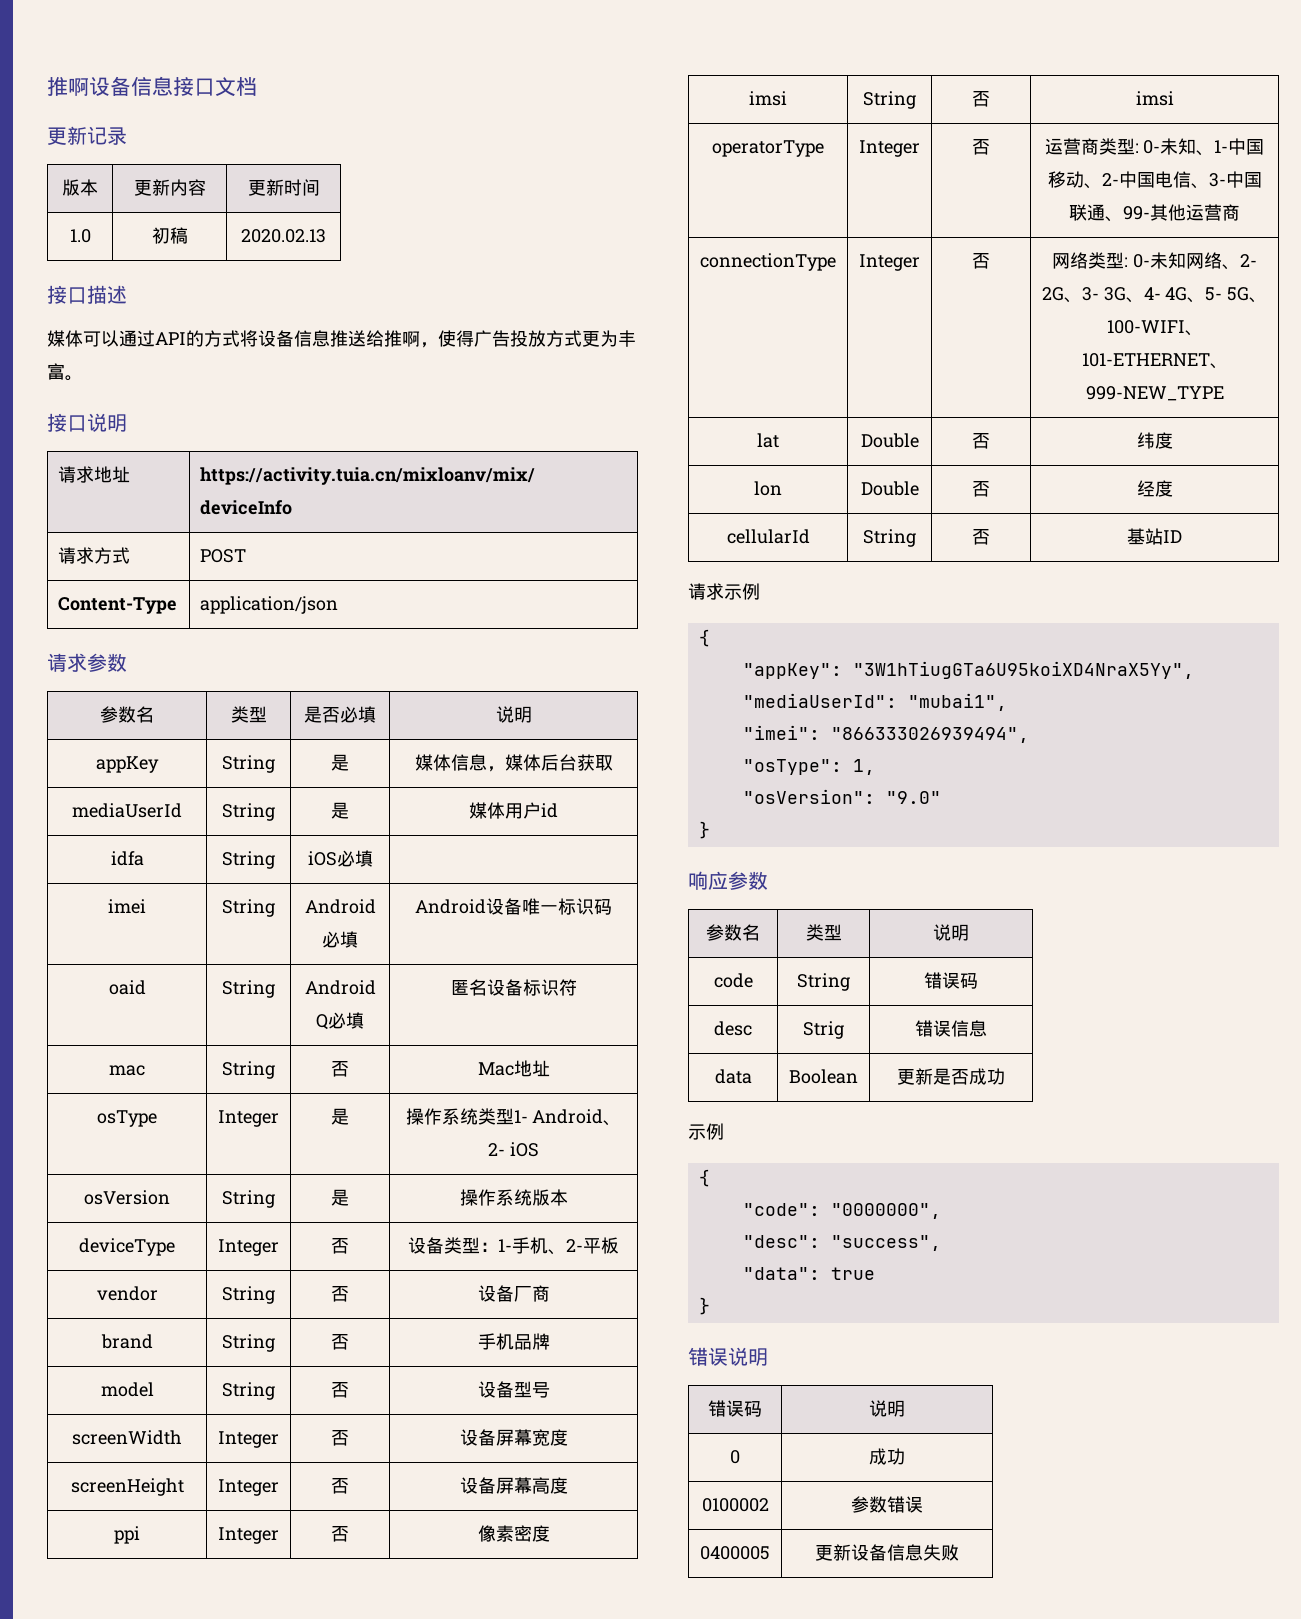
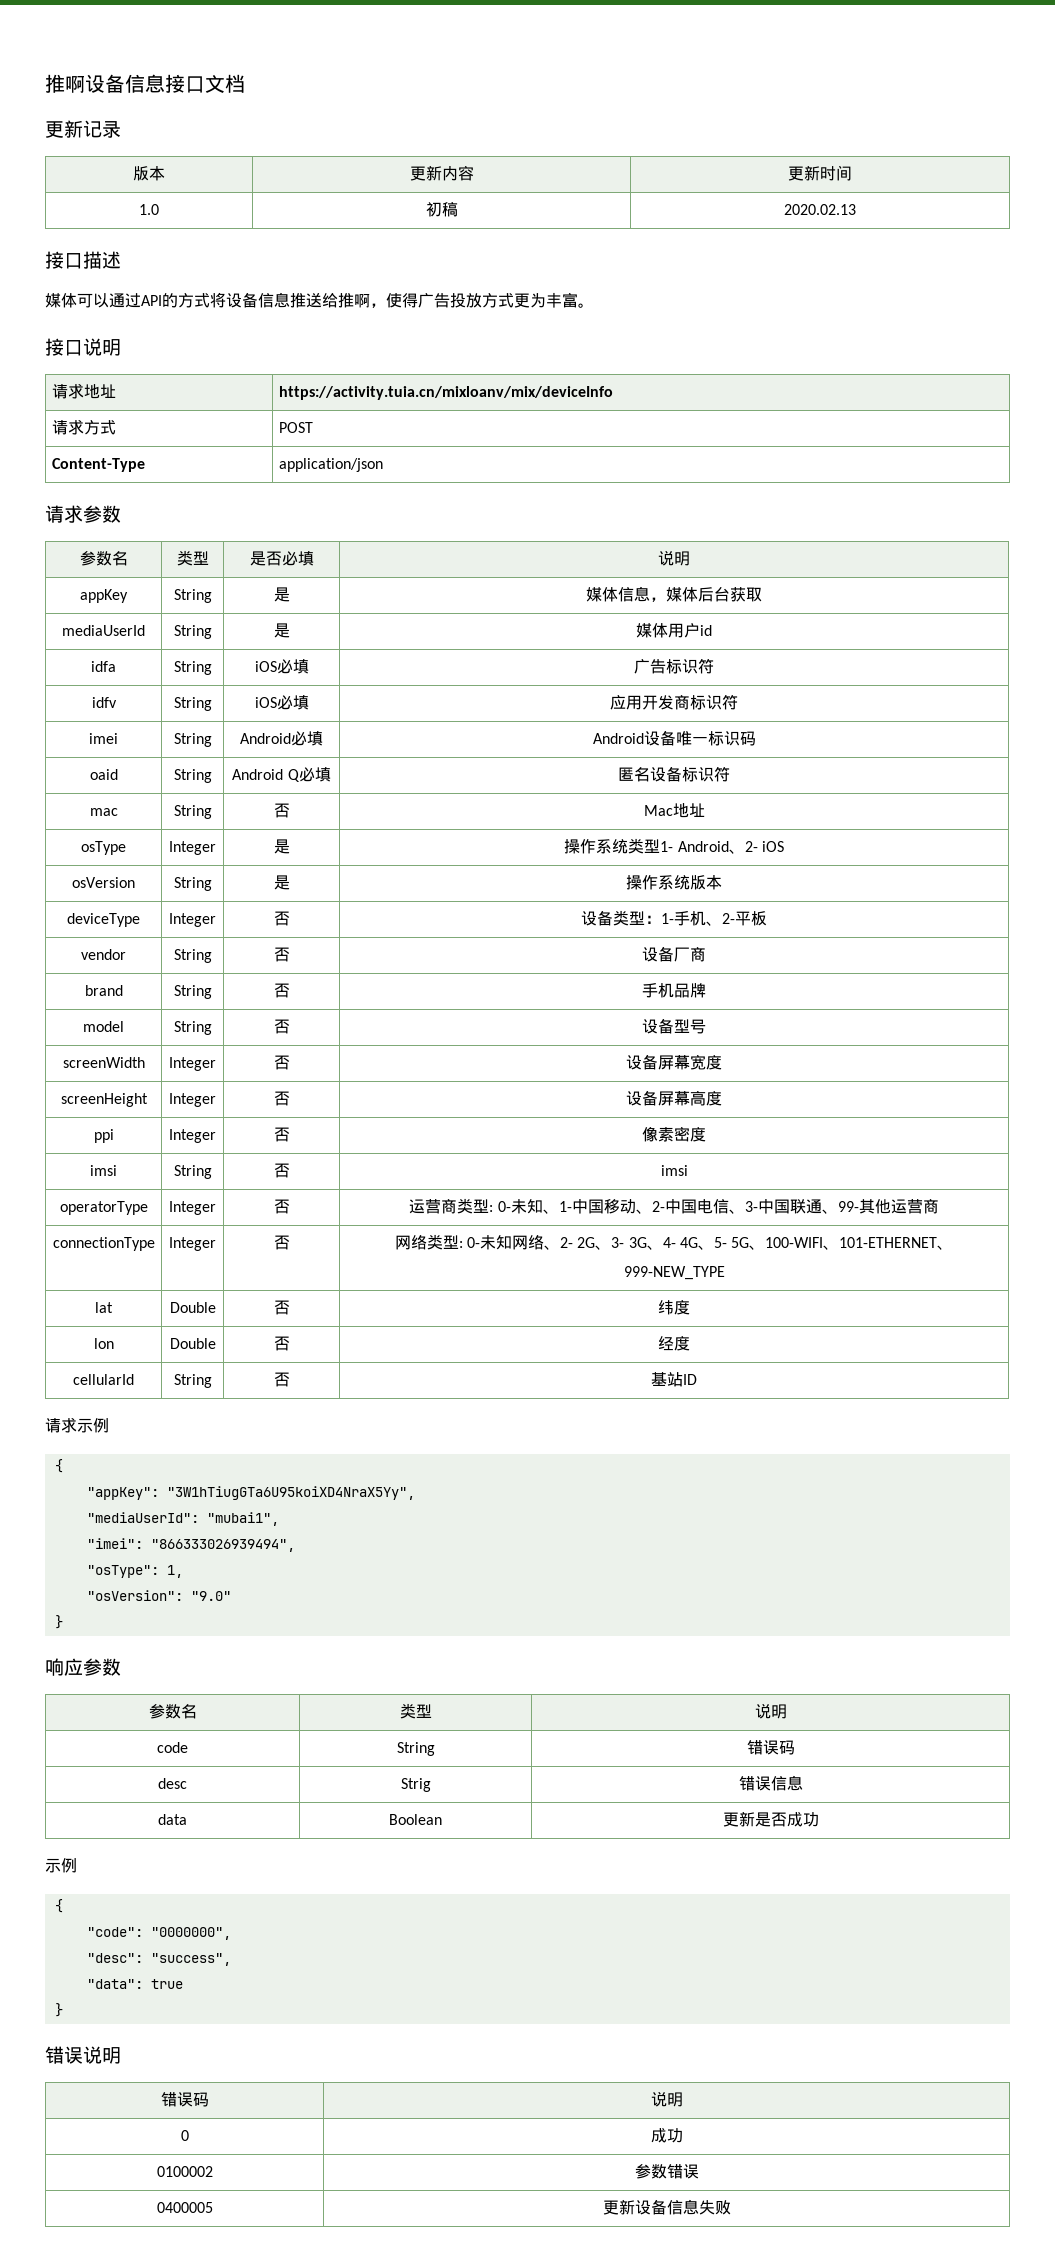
- idfa | String | iOS必填 |
+ idfa | String | iOS必填 | 广告标识符
+ idfv | String | iOS必填 | 应用开发商标识符

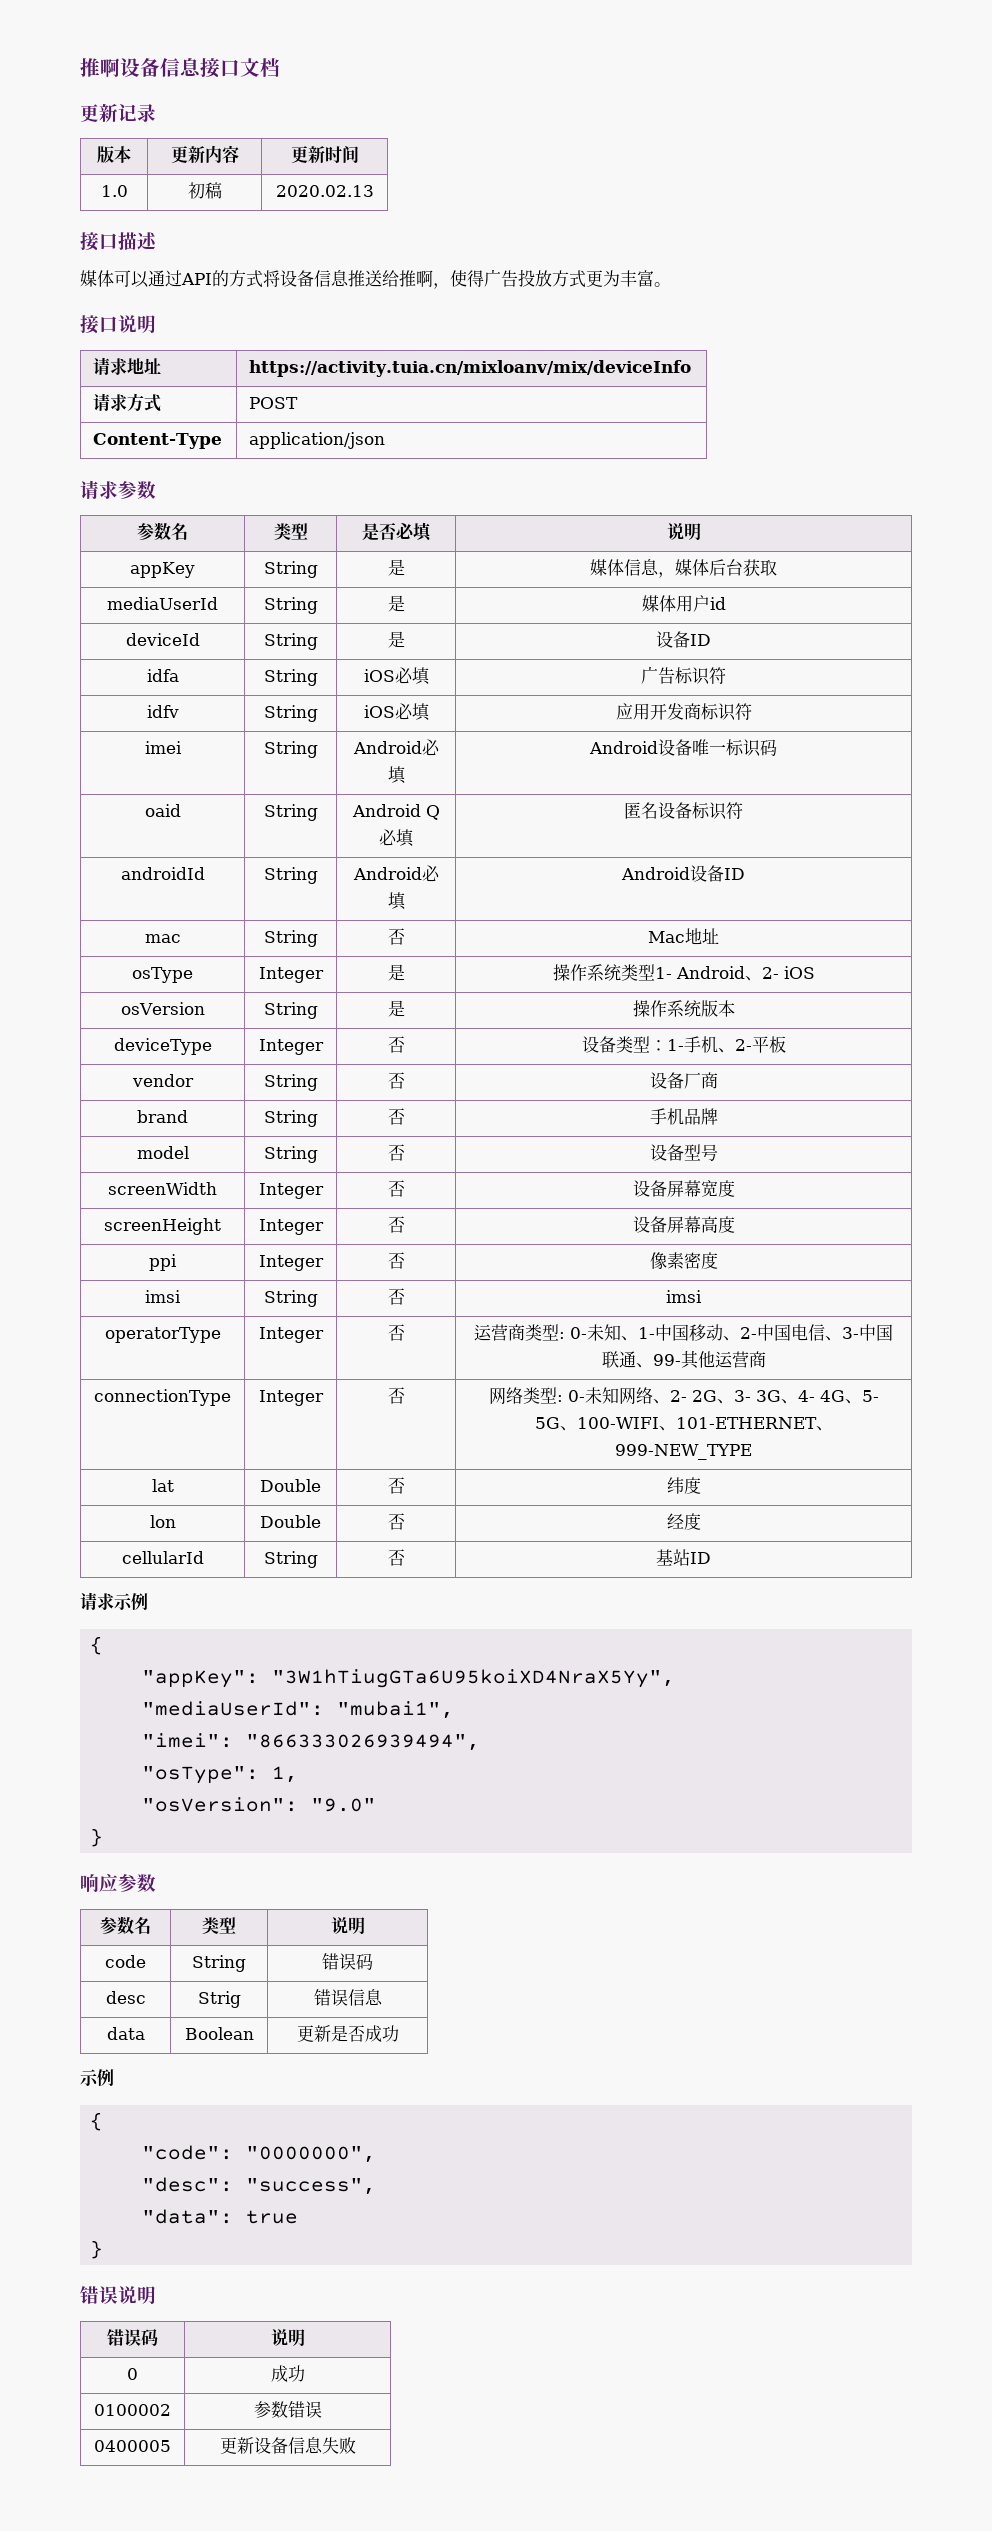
+ deviceId | String | 是 | 设备ID
+ androidId | String | Android必填 | Android设备ID

